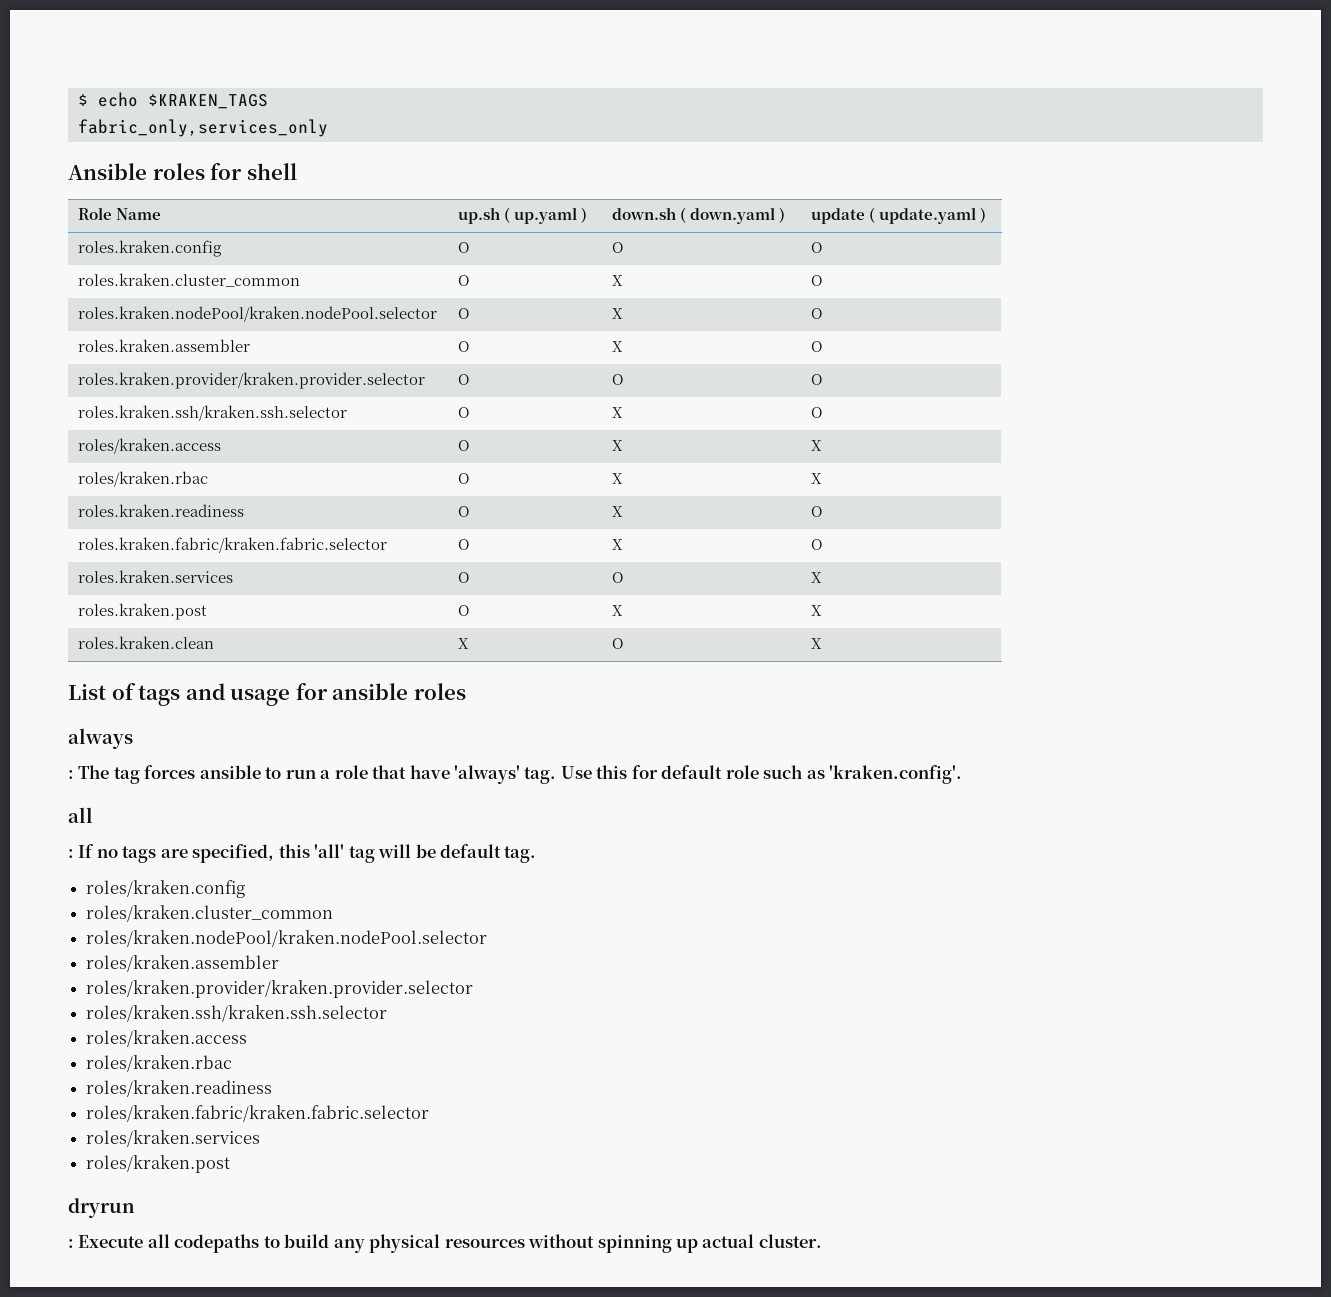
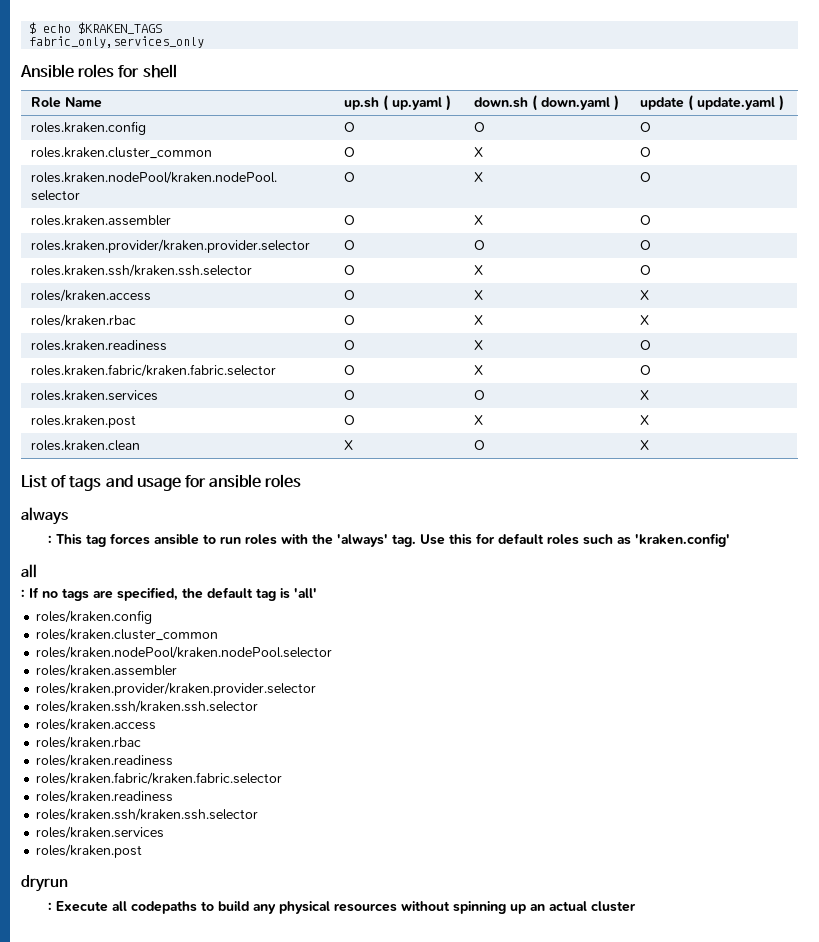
- : The tag forces ansible to run a role that have 'always' tag.
+ : This tag forces ansible to run roles with the 'always' tag.
- Use this for default role such as 'kraken.config'.
+ Use this for default roles such as 'kraken.config'
- : If no tags are specified, this 'all' tag will be default tag.
+ : If no tags are specified, the default tag is 'all'
  roles/kraken.fabric/kraken.fabric.selector
+ roles/kraken.readiness
+ roles/kraken.ssh/kraken.ssh.selector
- : Execute all codepaths to build any physical resources without spinning up actual cluster.
+ : Execute all codepaths to build any physical resources without spinning up an actual cluster

